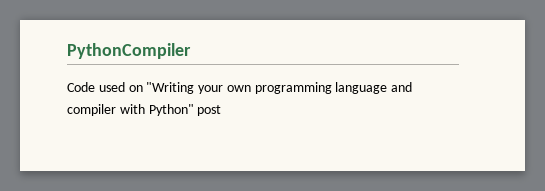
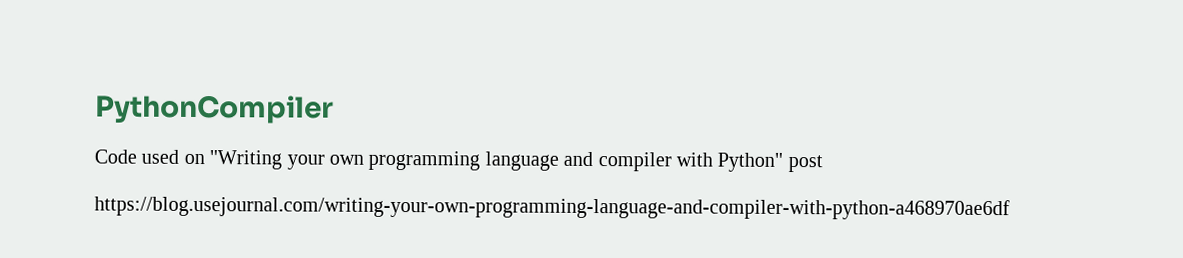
+ https://blog.usejournal.com/writing-your-own-programming-language-and-compiler-with-python-a468970ae6df

